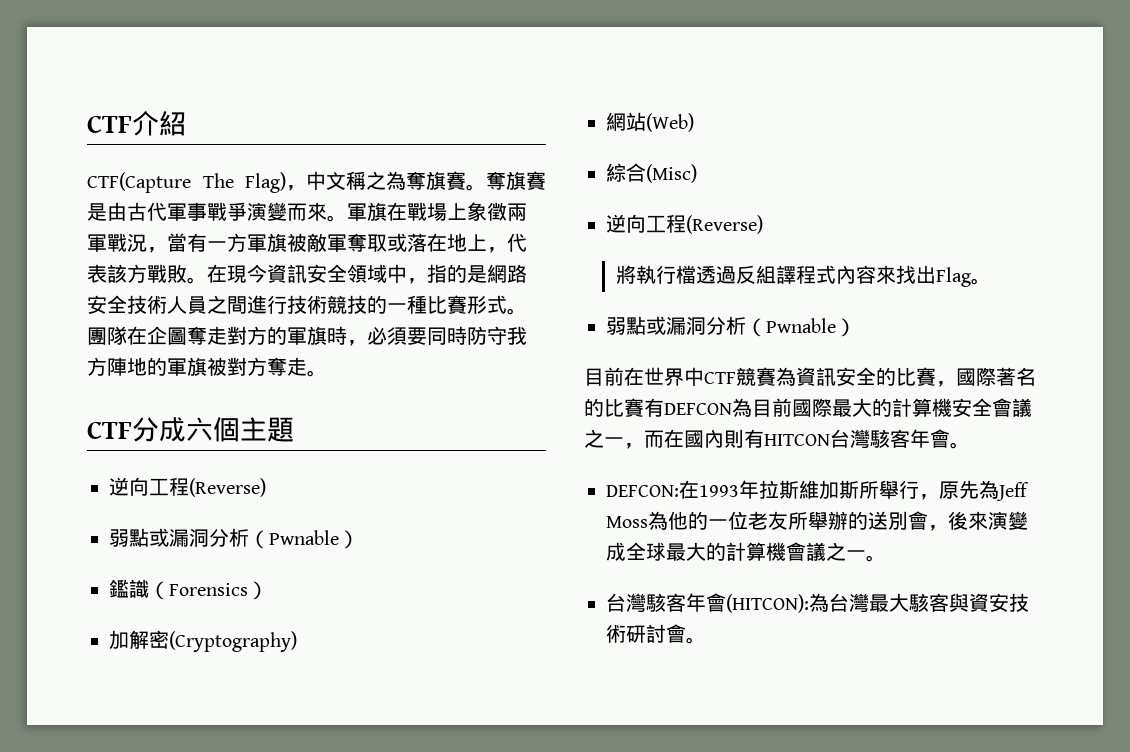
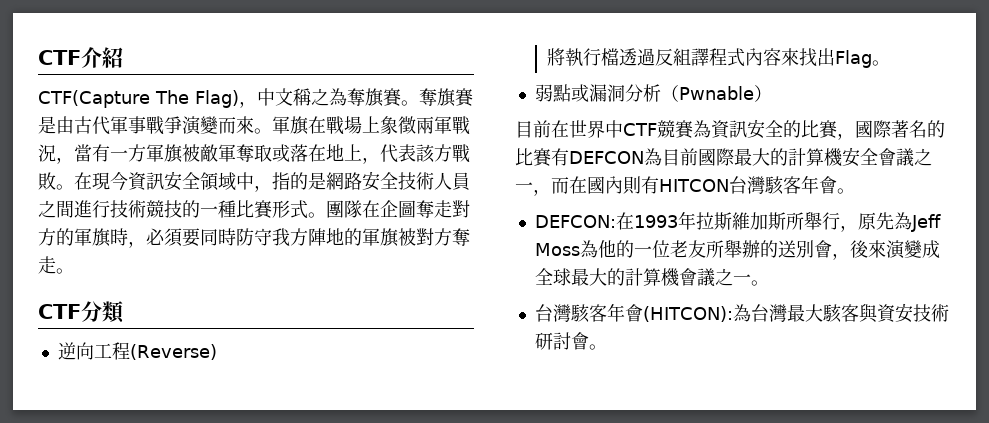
- CTF分成六個主題
- 逆向工程(Reverse)
- 弱點或漏洞分析（Pwnable）
- 鑑識（Forensics）
- 加解密(Cryptography)
- 網站(Web)
- 綜合(Misc)
+ CTF分類

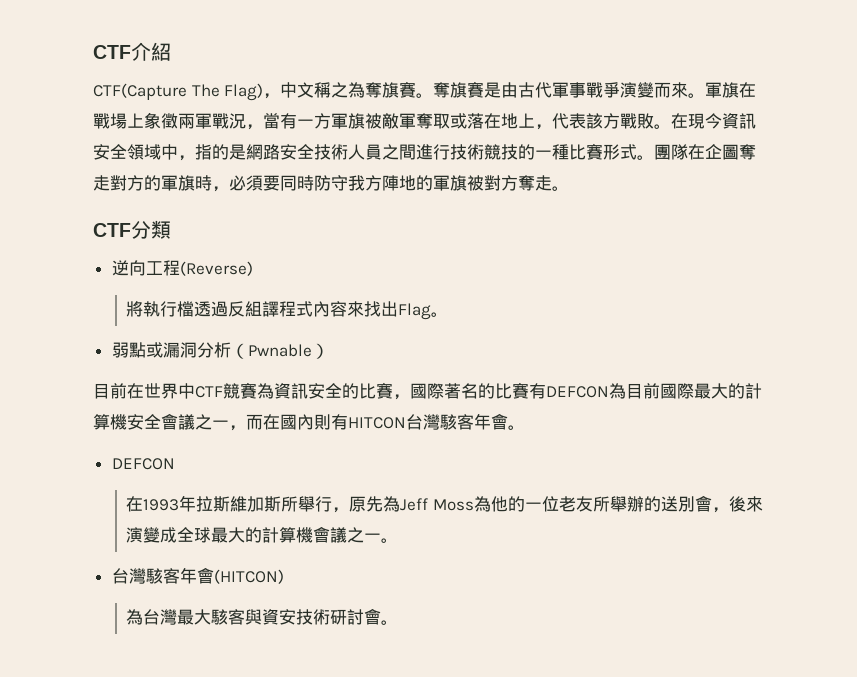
  目前在世界中CTF競賽為資訊安全的比賽，國際著名的比賽有DEFCON為目前國際最大的計算機安全會議之一，而在國內則有HITCON台灣駭客年會。
- DEFCON:在1993年拉斯維加斯所舉行，原先為Jeff Moss為他的一位老友所舉辦的送別會，後來演變成全球最大的計算機會議之一。
+ DEFCON
+ 在1993年拉斯維加斯所舉行，原先為Jeff Moss為他的一位老友所舉辦的送別會，後來演變成全球最大的計算機會議之一。
- 台灣駭客年會(HITCON):為台灣最大駭客與資安技術研討會。
+ 台灣駭客年會(HITCON)
+ 為台灣最大駭客與資安技術研討會。

